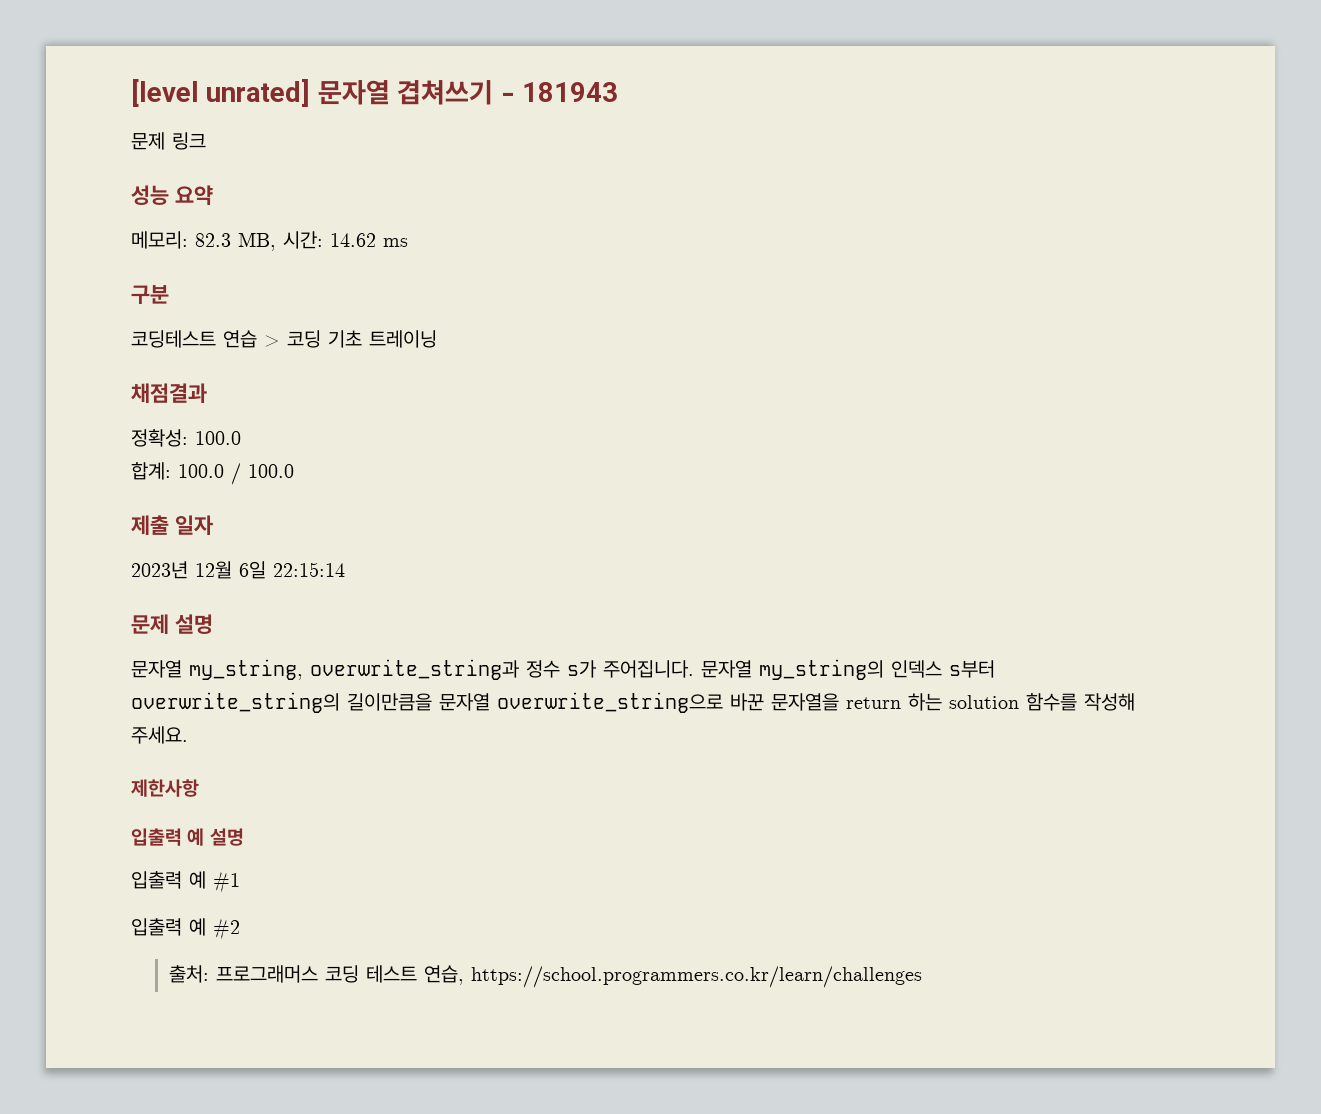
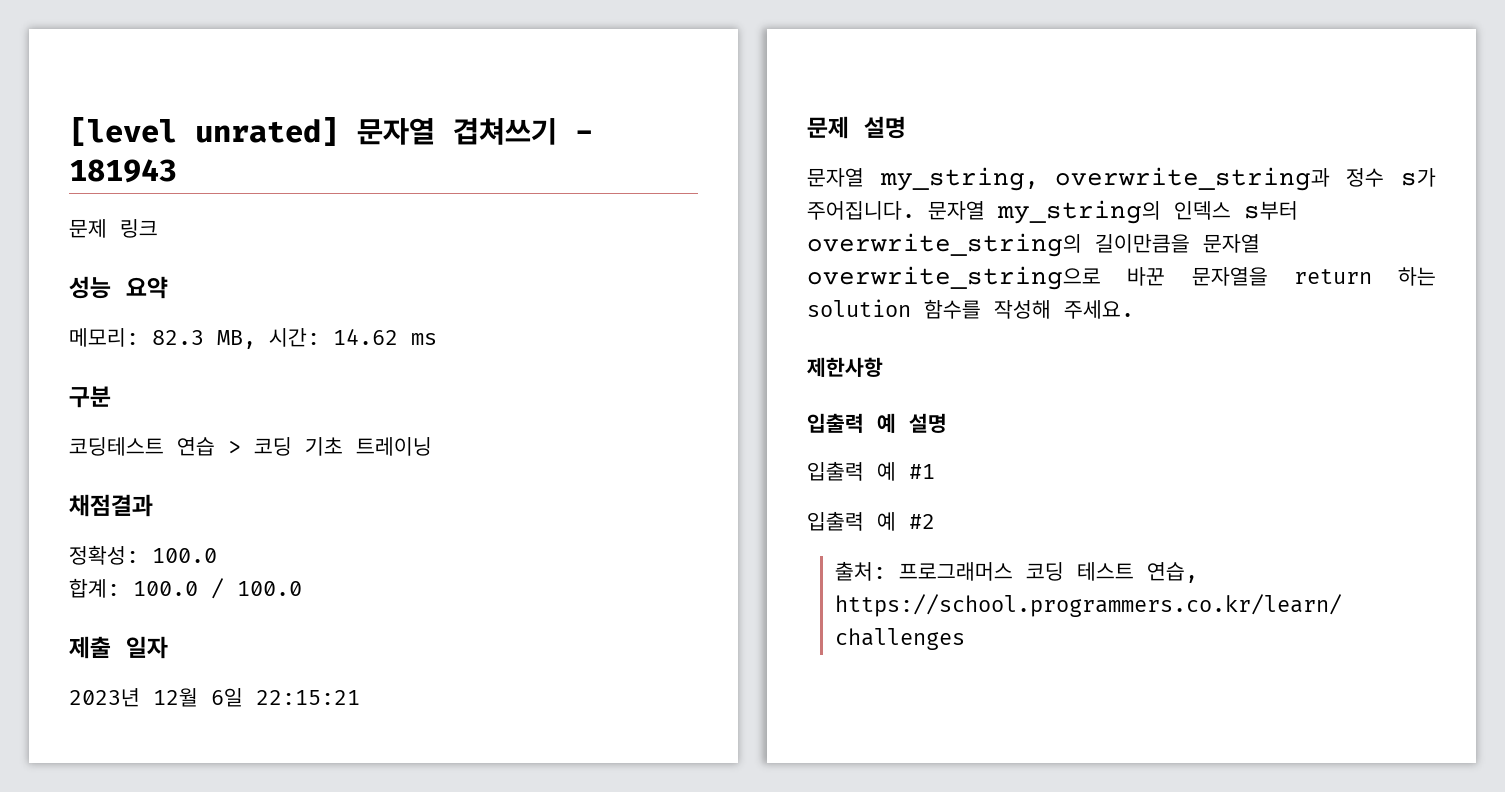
- 2023년 12월 6일 22:15:14
+ 2023년 12월 6일 22:15:21

